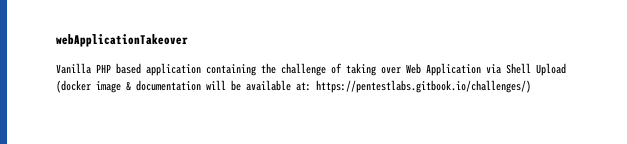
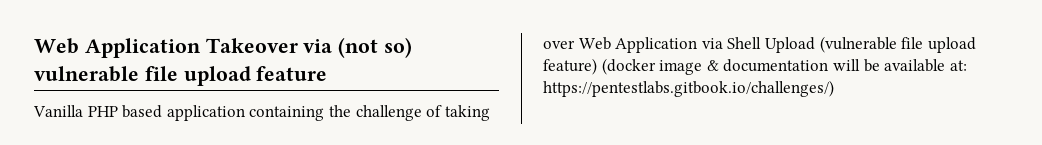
- webApplicationTakeover
+ Web Application Takeover via (not so) vulnerable file upload feature
- Vanilla PHP based application containing the challenge of taking over Web Application via Shell Upload (docker image & documentation will be available at: https://pentestlabs.gitbook.io/challenges/)
+ Vanilla PHP based application containing the challenge of taking over Web Application via Shell Upload (vulnerable file upload feature) (docker image & documentation will be available at: https://pentestlabs.gitbook.io/challenges/)

